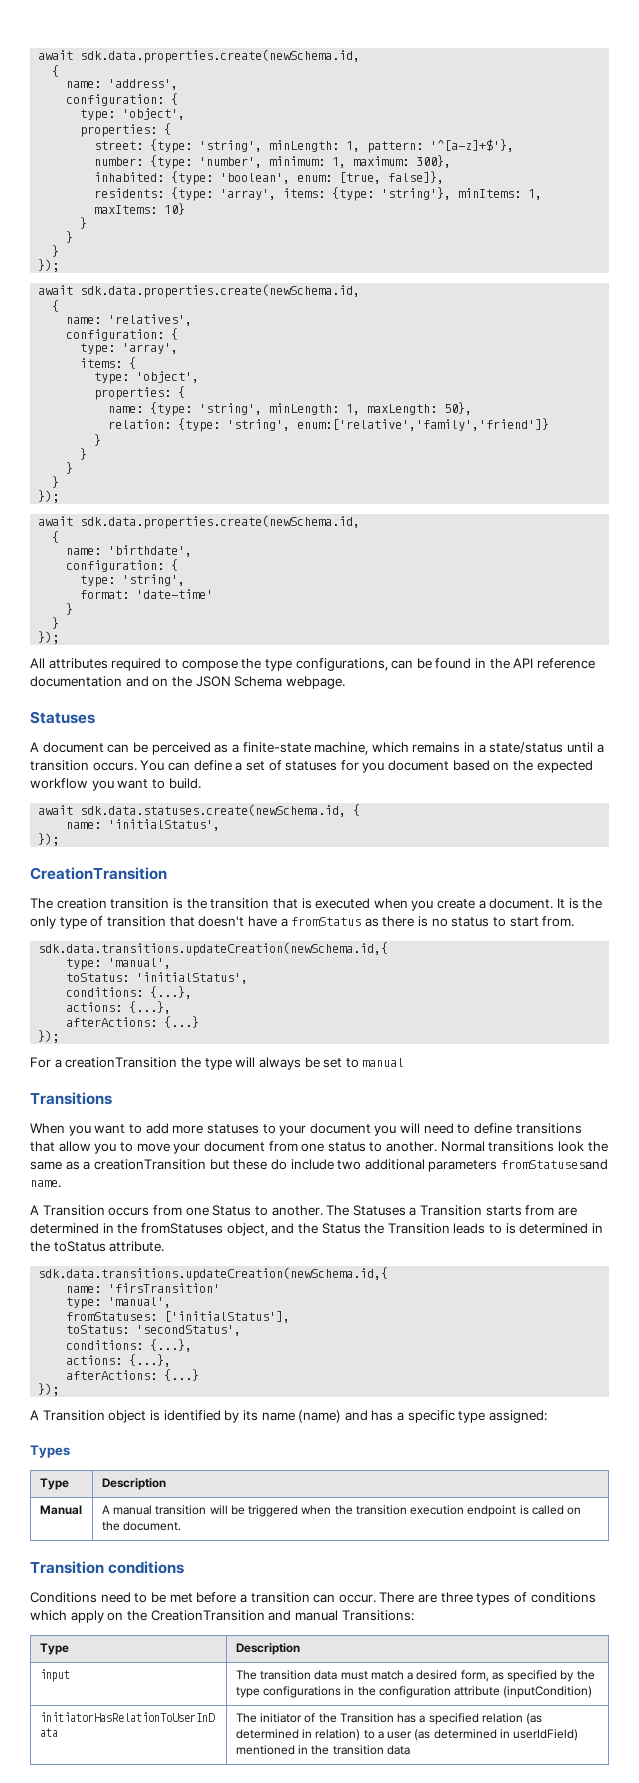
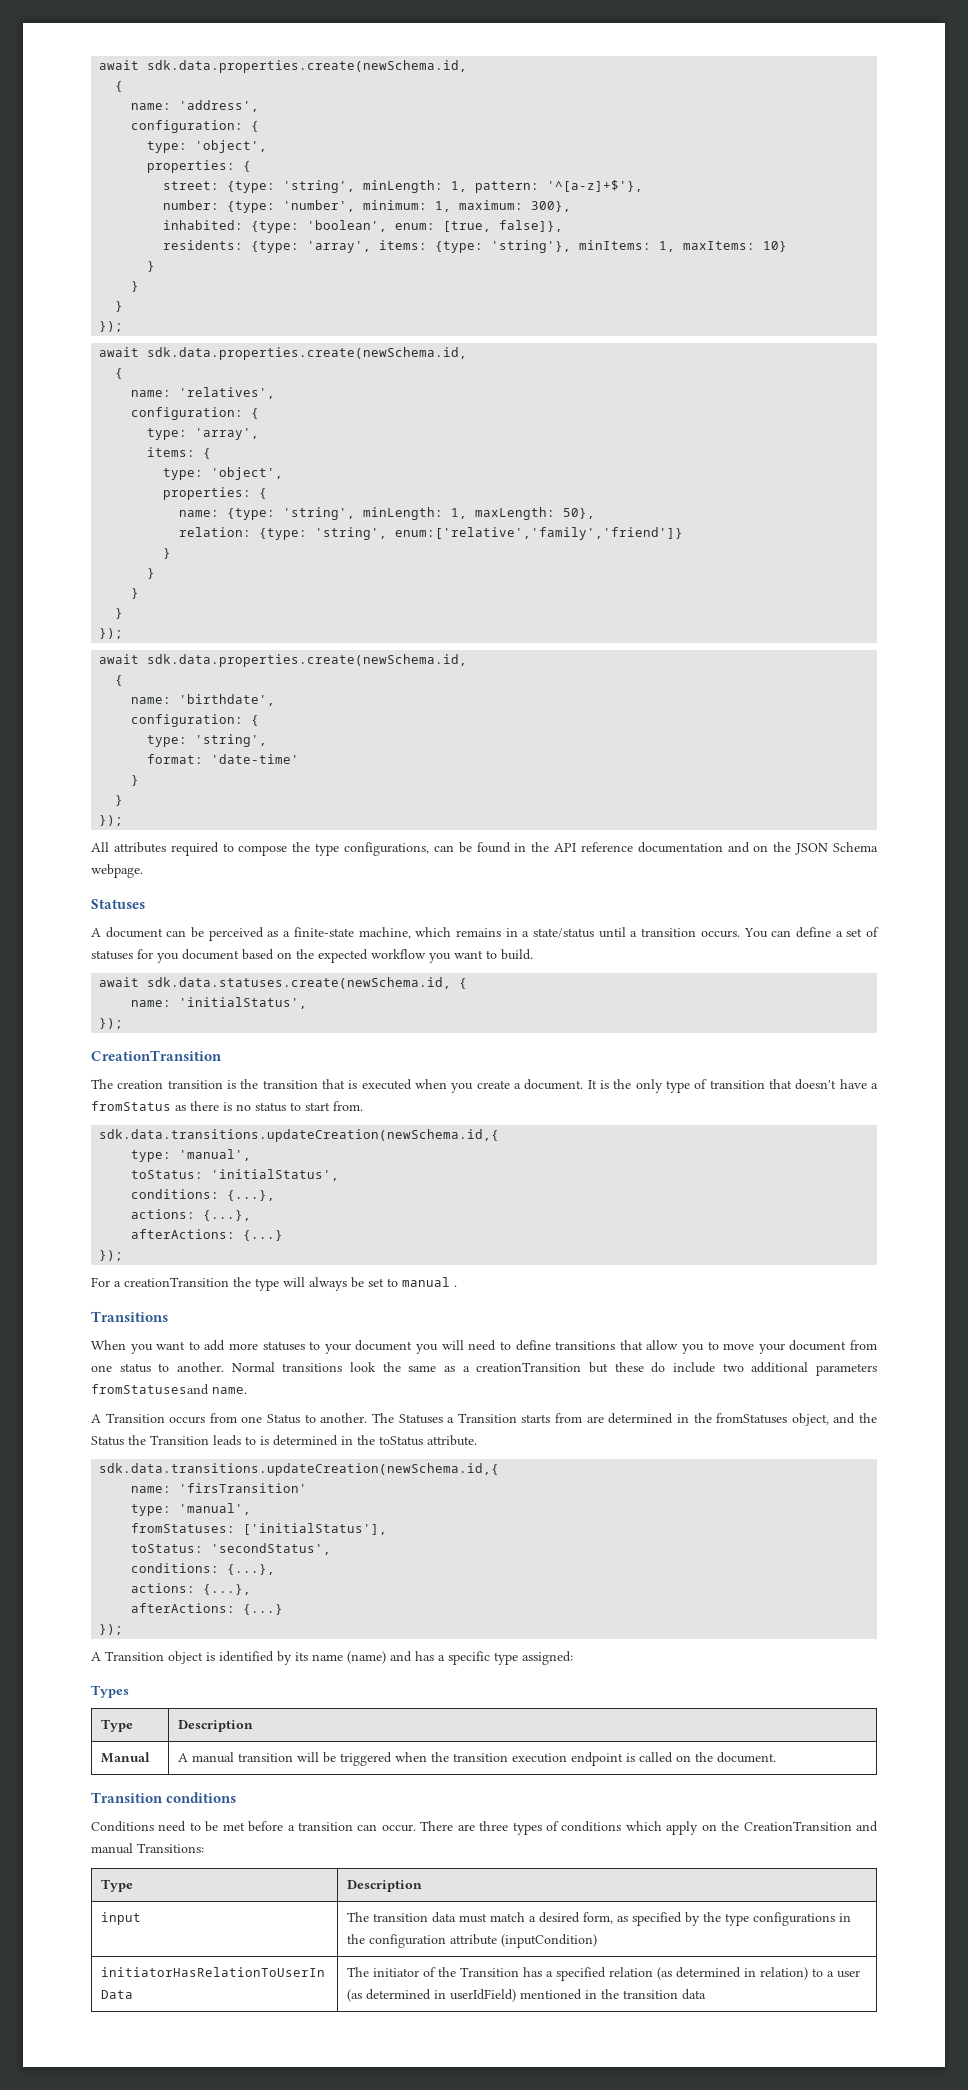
- For a creationTransition the type will always be set to manual
+ For a creationTransition the type will always be set to manual .

